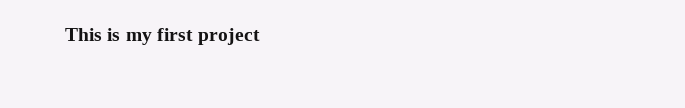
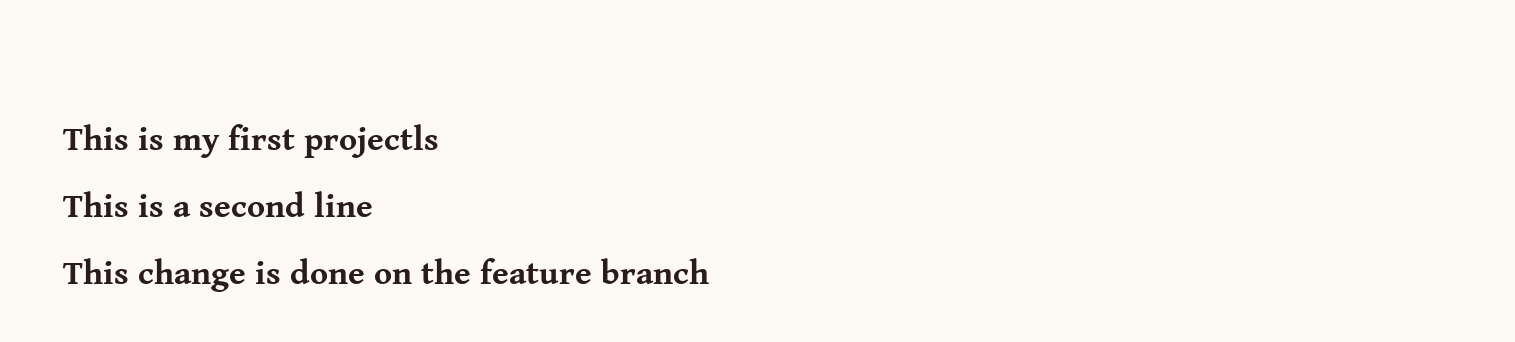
- This is my first project
+ This is my first projectls
+ This is a second line
+ This change is done on the feature branch

